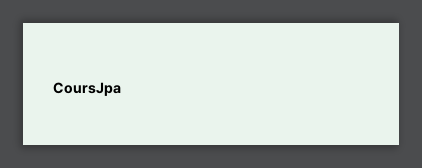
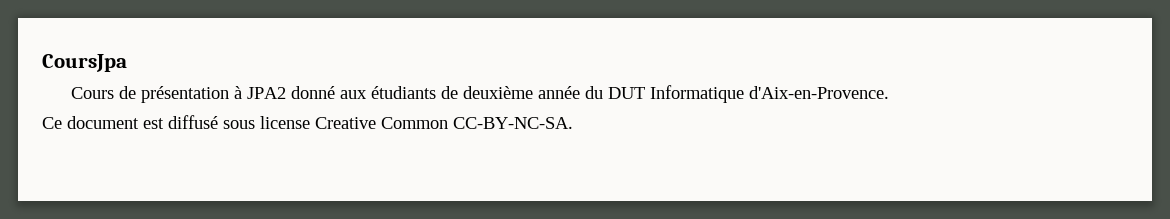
+ Cours de présentation à JPA2 donné aux étudiants de deuxième année du DUT Informatique d'Aix-en-Provence.
+ Ce document est diffusé sous license Creative Common CC-BY-NC-SA.

